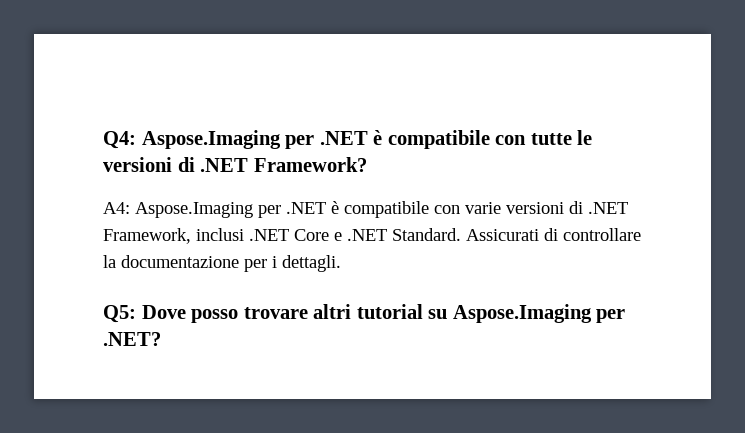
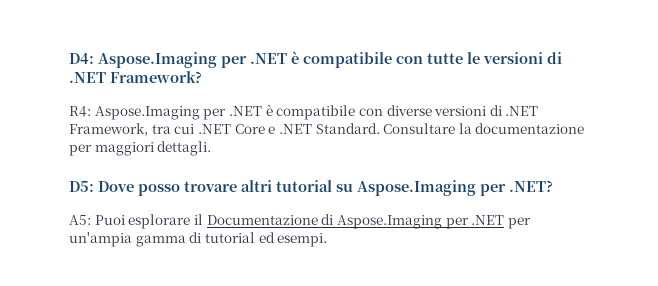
- Q4: Aspose.Imaging per .NET è compatibile con tutte le versioni di .NET Framework?
+ D4: Aspose.Imaging per .NET è compatibile con tutte le versioni di .NET Framework?
- A4: Aspose.Imaging per .NET è compatibile con varie versioni di .NET Framework, inclusi .NET Core e .NET Standard.
+ R4: Aspose.Imaging per .NET è compatibile con diverse versioni di .NET Framework, tra cui .NET Core e .NET Standard.
- Assicurati di controllare la documentazione per i dettagli.
+ Consultare la documentazione per maggiori dettagli.
- Q5: Dove posso trovare altri tutorial su Aspose.Imaging per .NET?
+ D5: Dove posso trovare altri tutorial su Aspose.Imaging per .NET?
+ A5: Puoi esplorare il Documentazione di Aspose.Imaging per .NET per un'ampia gamma di tutorial ed esempi.

